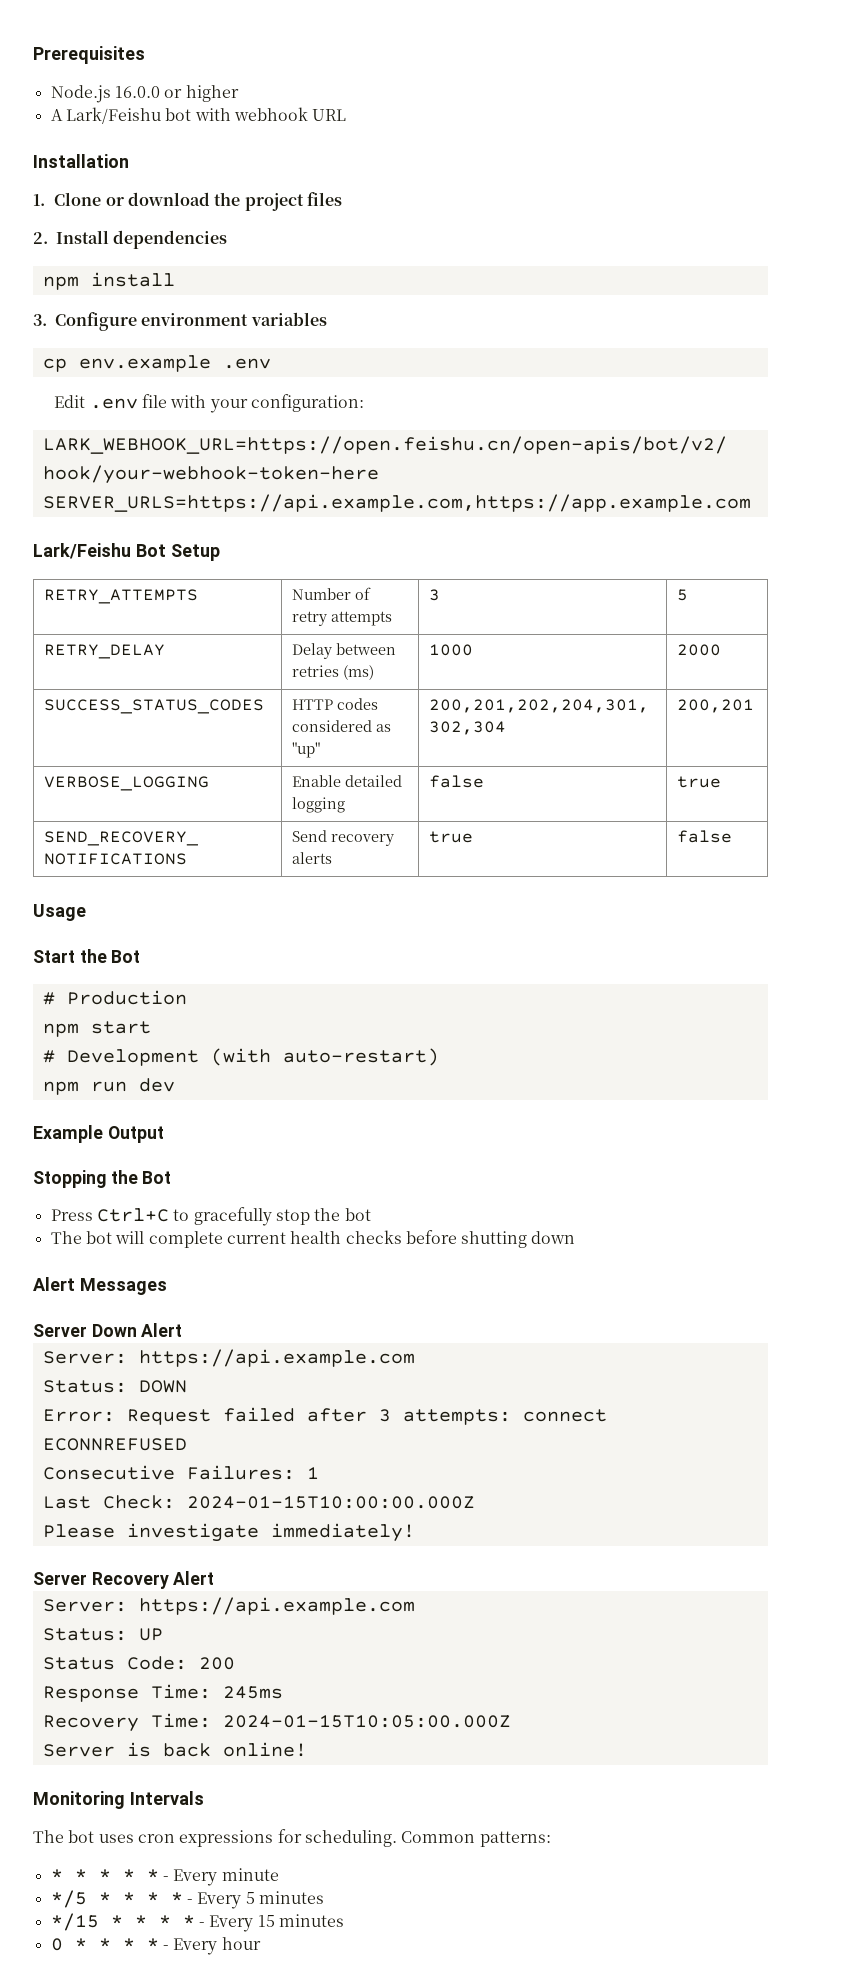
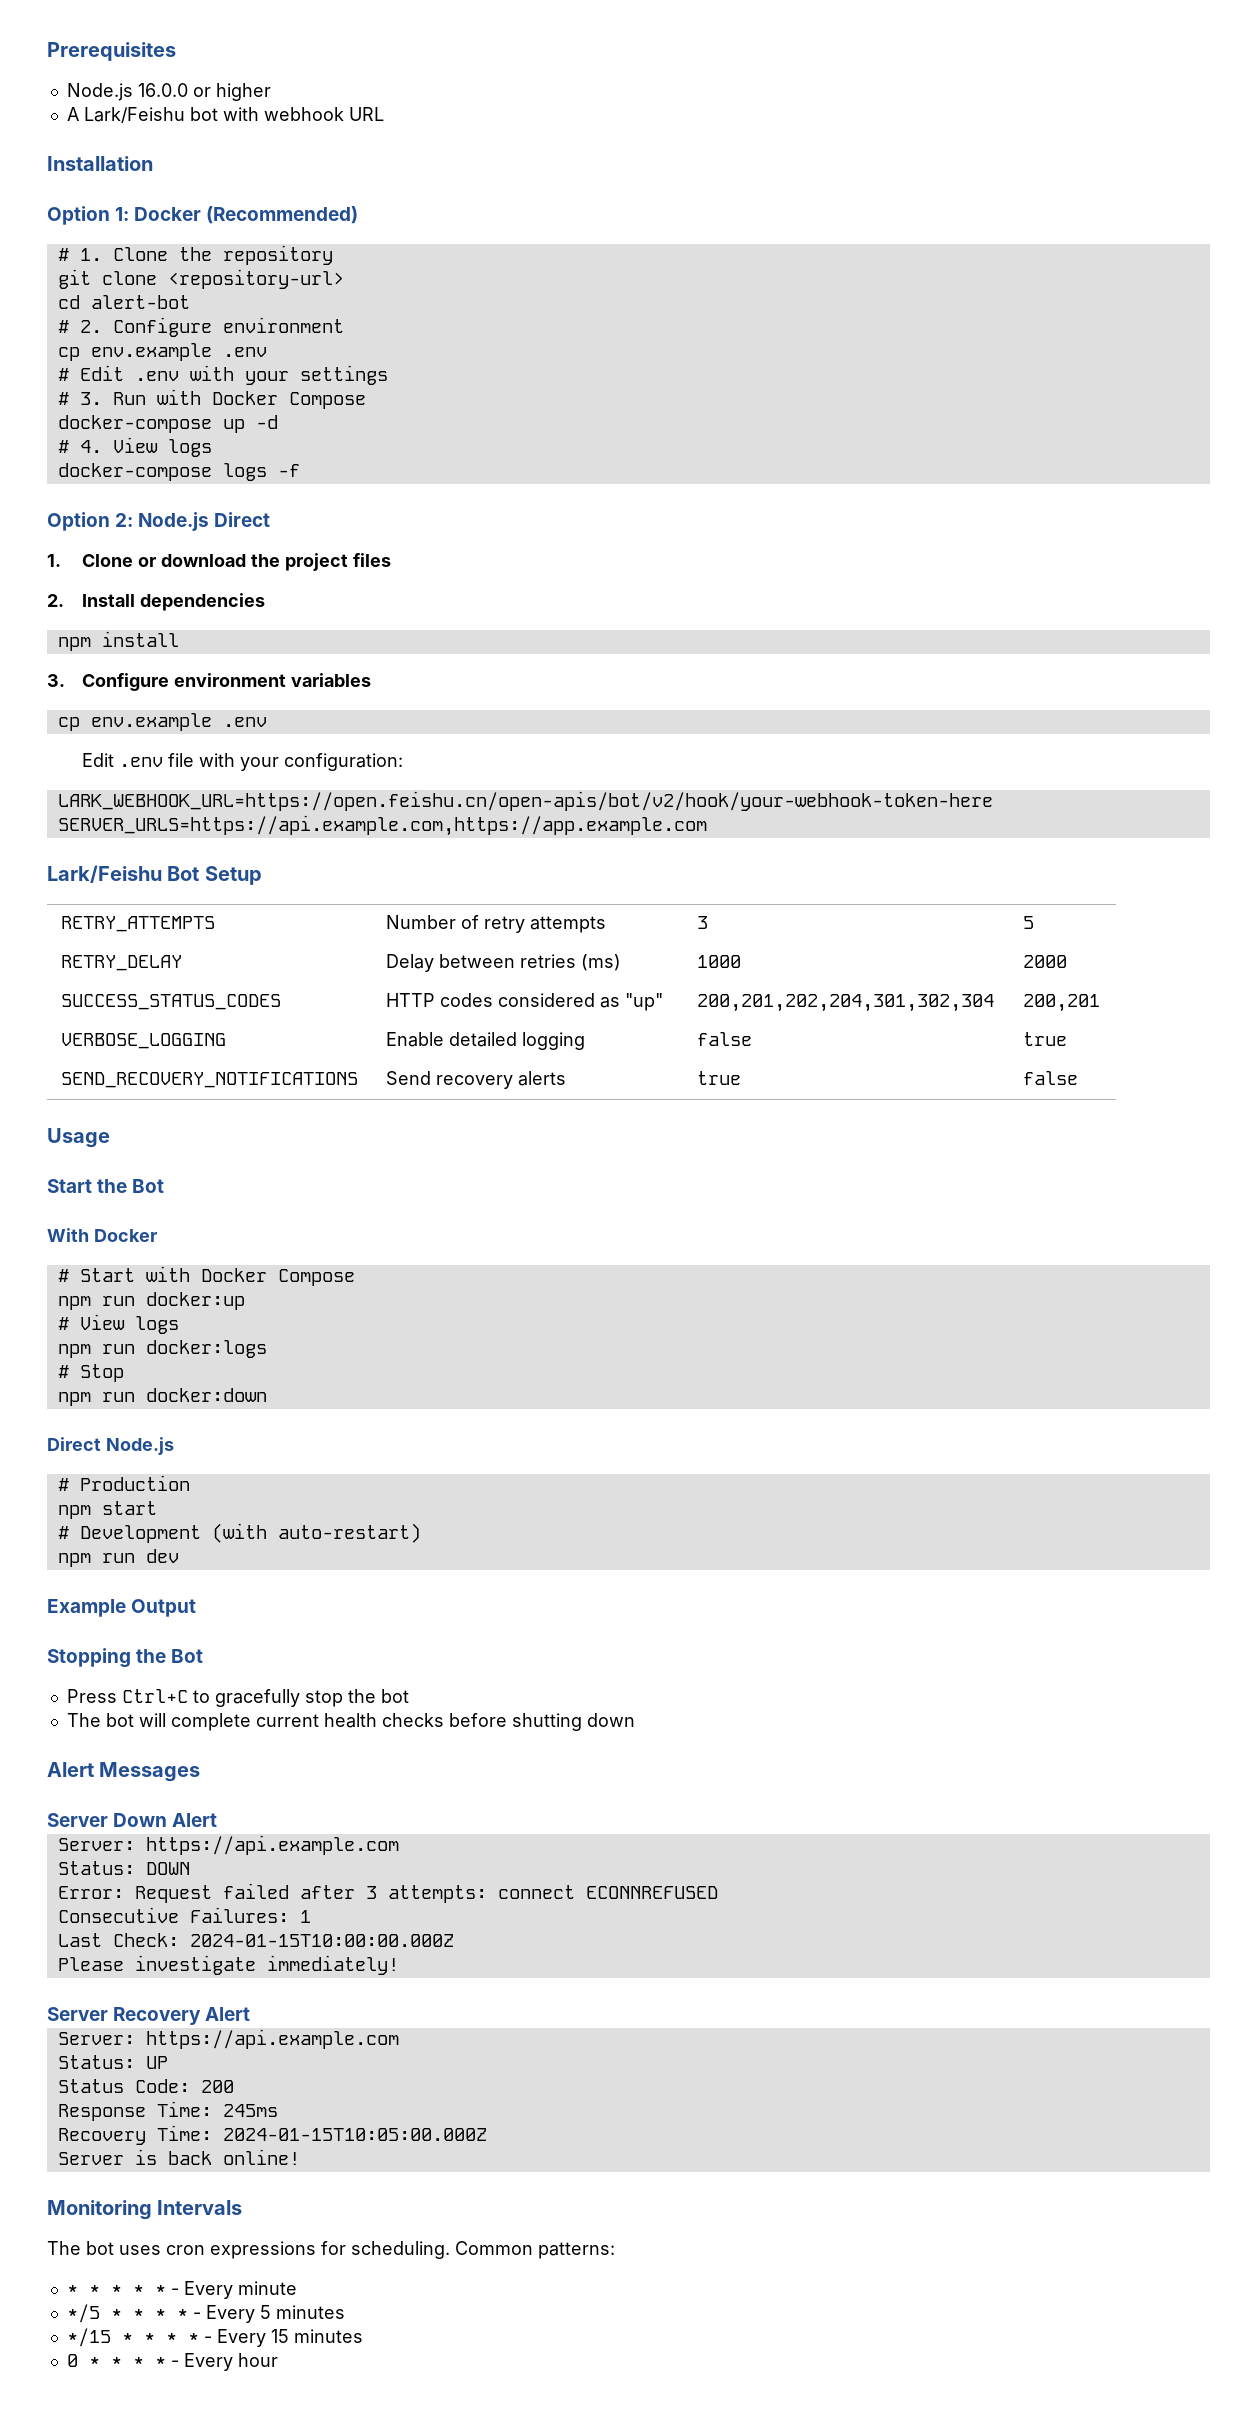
+ Option 1: Docker (Recommended)
+ # 1. Clone the repository
+ git clone <repository-url>
+ cd alert-bot
+ # 2. Configure environment
+ cp env.example .env
+ # Edit .env with your settings
+ # 3. Run with Docker Compose
+ docker-compose up -d
+ # 4. View logs
+ docker-compose logs -f
+ Option 2: Node.js Direct
+ With Docker
+ # Start with Docker Compose
+ npm run docker:up
+ # View logs
+ npm run docker:logs
+ # Stop
+ npm run docker:down
+ Direct Node.js

